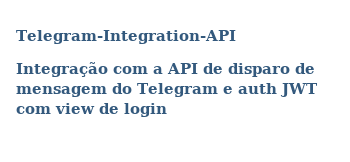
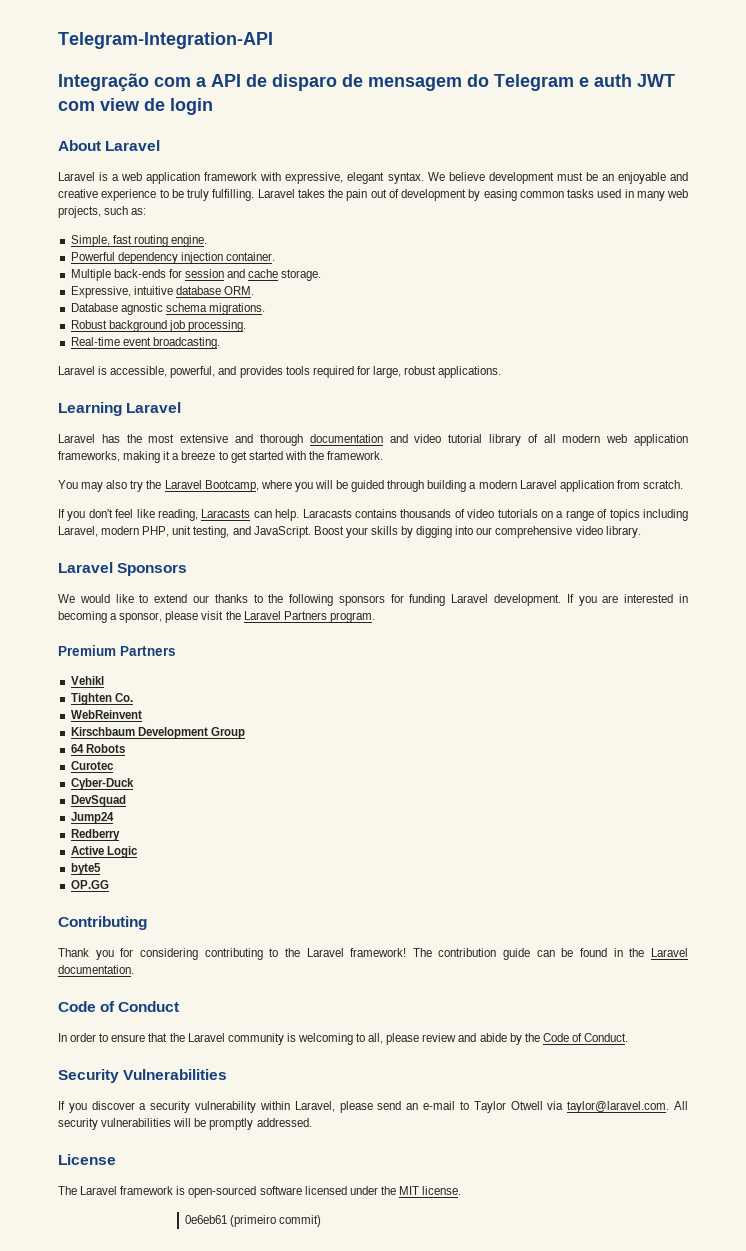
+ About Laravel
+ Laravel is a web application framework with expressive, elegant syntax. We believe development must be an enjoyable and creative experience to be truly fulfilling. Laravel takes the pain out of development by easing common tasks used in many web projects, such as:
+ Simple, fast routing engine.
+ Powerful dependency injection container.
+ Multiple back-ends for session and cache storage.
+ Expressive, intuitive database ORM.
+ Database agnostic schema migrations.
+ Robust background job processing.
+ Real-time event broadcasting.
+ Laravel is accessible, powerful, and provides tools required for large, robust applications.
+ Learning Laravel
+ Laravel has the most extensive and thorough documentation and video tutorial library of all modern web application frameworks, making it a breeze to get started with the framework.
+ You may also try the Laravel Bootcamp, where you will be guided through building a modern Laravel application from scratch.
+ If you don't feel like reading, Laracasts can help. Laracasts contains thousands of video tutorials on a range of topics including Laravel, modern PHP, unit testing, and JavaScript. Boost your skills by digging into our comprehensive video library.
+ Laravel Sponsors
+ We would like to extend our thanks to the following sponsors for funding Laravel development. If you are interested in becoming a sponsor, please visit the Laravel Partners program.
+ Premium Partners
+ Vehikl
+ Tighten Co.
+ WebReinvent
+ Kirschbaum Development Group
+ 64 Robots
+ Curotec
+ Cyber-Duck
+ DevSquad
+ Jump24
+ Redberry
+ Active Logic
+ byte5
+ OP.GG
+ Contributing
+ Thank you for considering contributing to the Laravel framework! The contribution guide can be found in the Laravel documentation.
+ Code of Conduct
+ In order to ensure that the Laravel community is welcoming to all, please review and abide by the Code of Conduct.
+ Security Vulnerabilities
+ If you discover a security vulnerability within Laravel, please send an e-mail to Taylor Otwell via taylor@laravel.com. All security vulnerabilities will be promptly addressed.
+ License
+ The Laravel framework is open-sourced software licensed under the MIT license.
+ 0e6eb61 (primeiro commit)

